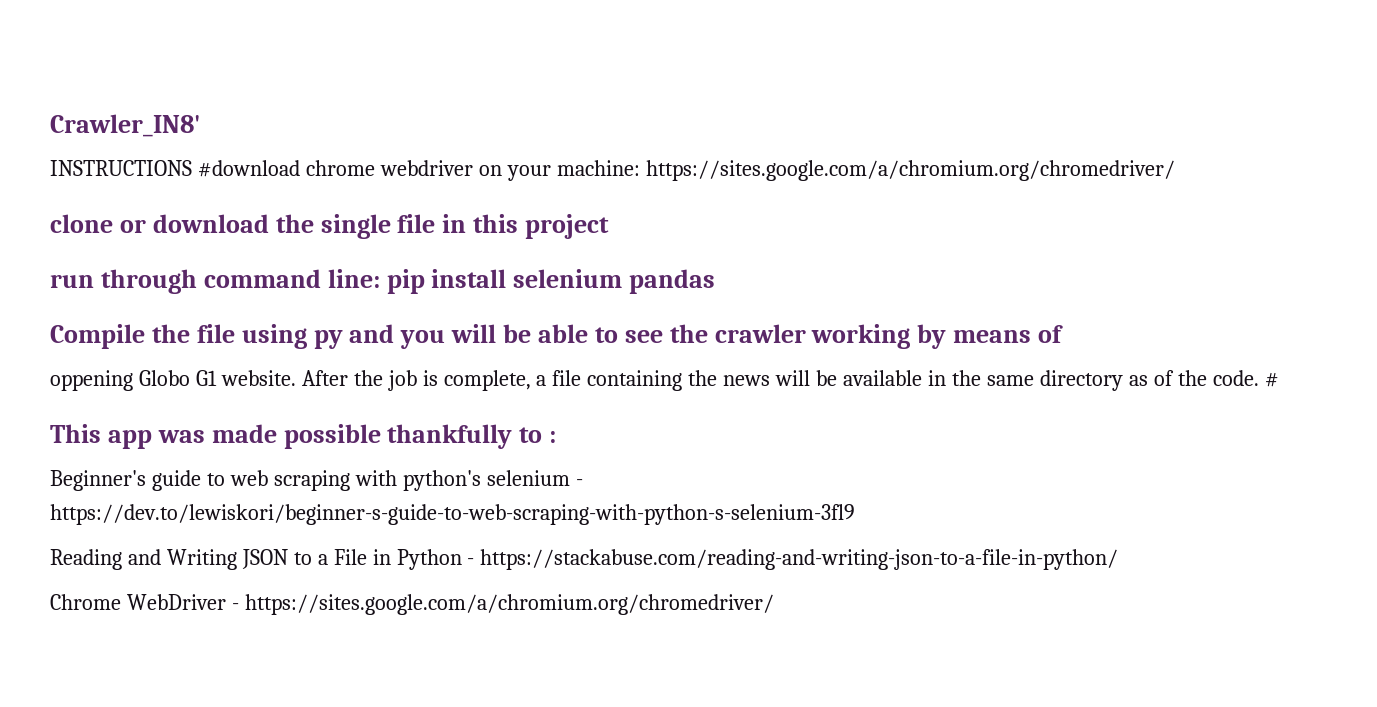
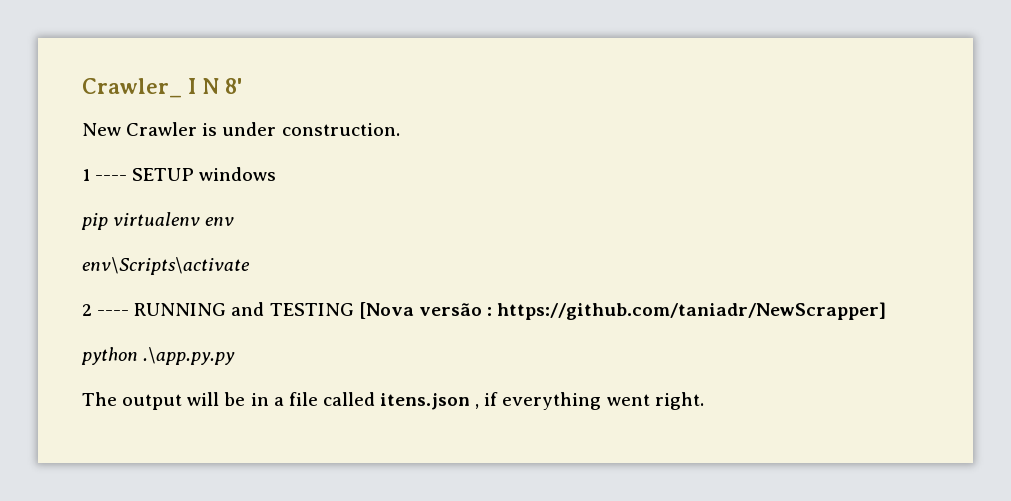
- Crawler_IN8'
- INSTRUCTIONS #download chrome webdriver on your machine: https://sites.google.com/a/chromium.org/chromedriver/
- clone or download the single file in this project
- run through command line: pip install selenium pandas
- Compile the file using py and you will be able to see the crawler working by means of
- oppening Globo G1 website. After the job is complete, a file containing the news will be available in the same directory as of the code. #
- This app was made possible thankfully to :
- Beginner's guide to web scraping with python's selenium - https://dev.to/lewiskori/beginner-s-guide-to-web-scraping-with-python-s-selenium-3fl9
- Reading and Writing JSON to a File in Python - https://stackabuse.com/reading-and-writing-json-to-a-file-in-python/
- Chrome WebDriver - https://sites.google.com/a/chromium.org/chromedriver/
+ Crawler_ I N 8'
+ New Crawler is under construction.
+ 1 ---- SETUP windows
+ pip virtualenv env
+ env\Scripts\activate
+ 2 ---- RUNNING and TESTING [Nova versão : https://github.com/taniadr/NewScrapper]
+ python .\app.py.py
+ The output will be in a file called itens.json , if everything went right.

